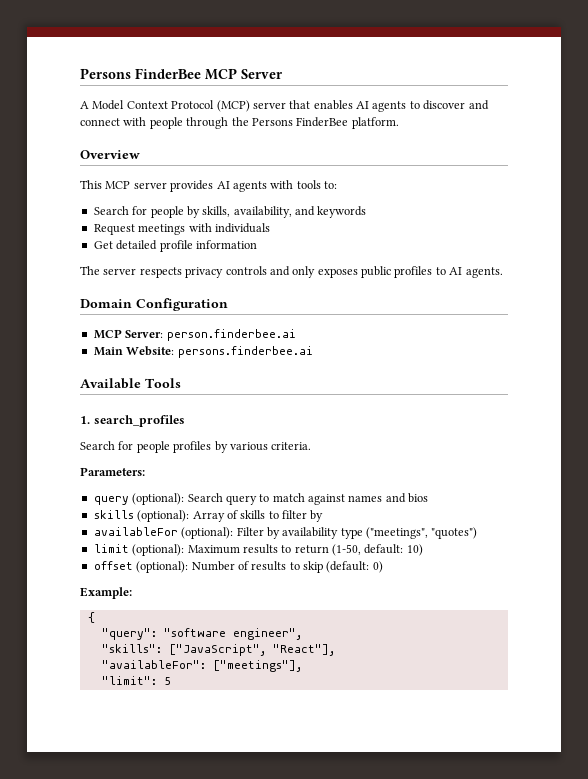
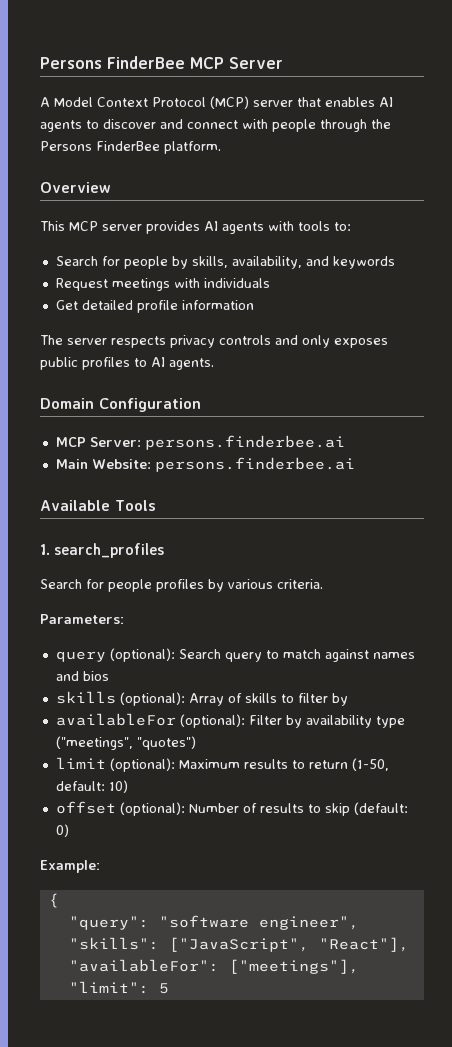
- MCP Server: person.finderbee.ai
+ MCP Server: persons.finderbee.ai

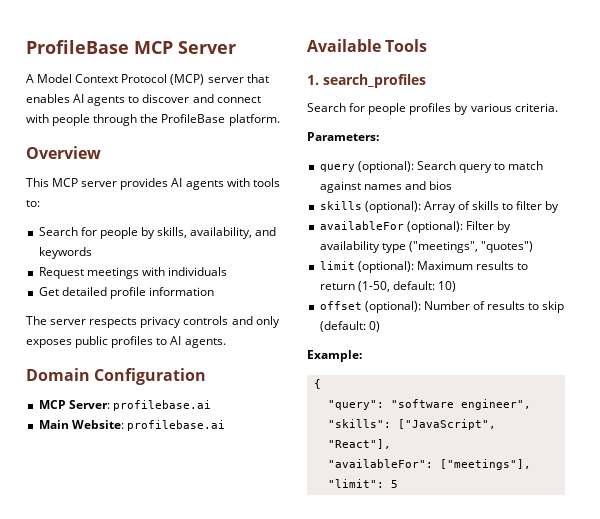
- Persons FinderBee MCP Server
+ ProfileBase MCP Server
- A Model Context Protocol (MCP) server that enables AI agents to discover and connect with people through the Persons FinderBee platform.
+ A Model Context Protocol (MCP) server that enables AI agents to discover and connect with people through the ProfileBase platform.
- MCP Server: persons.finderbee.ai
+ MCP Server: profilebase.ai
- Main Website: persons.finderbee.ai
+ Main Website: profilebase.ai

